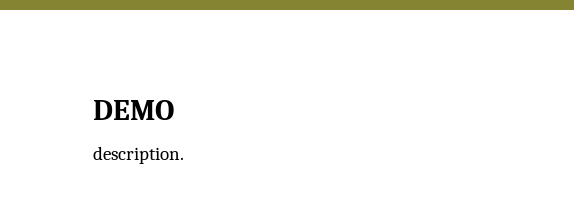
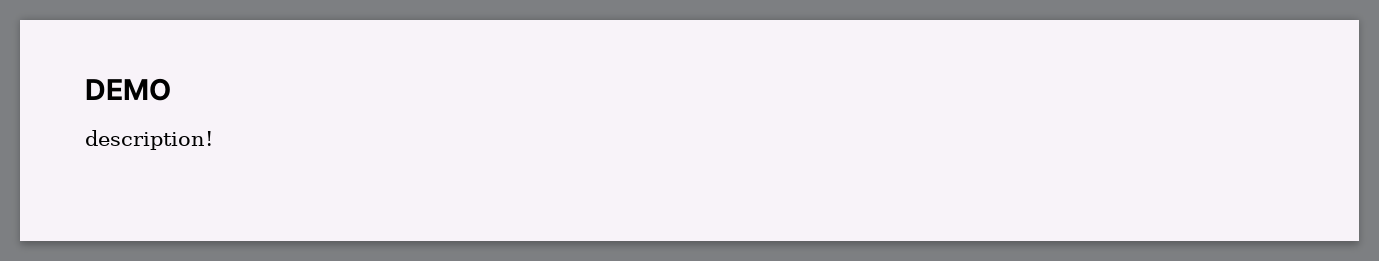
- description.
+ description!

